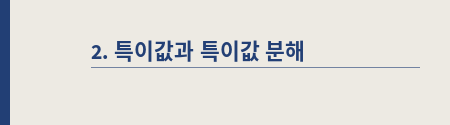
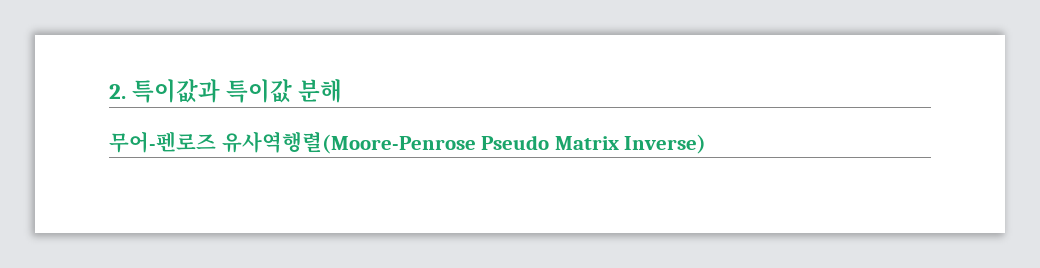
+ 무어-펜로즈 유사역행렬(Moore-Penrose Pseudo Matrix Inverse)

